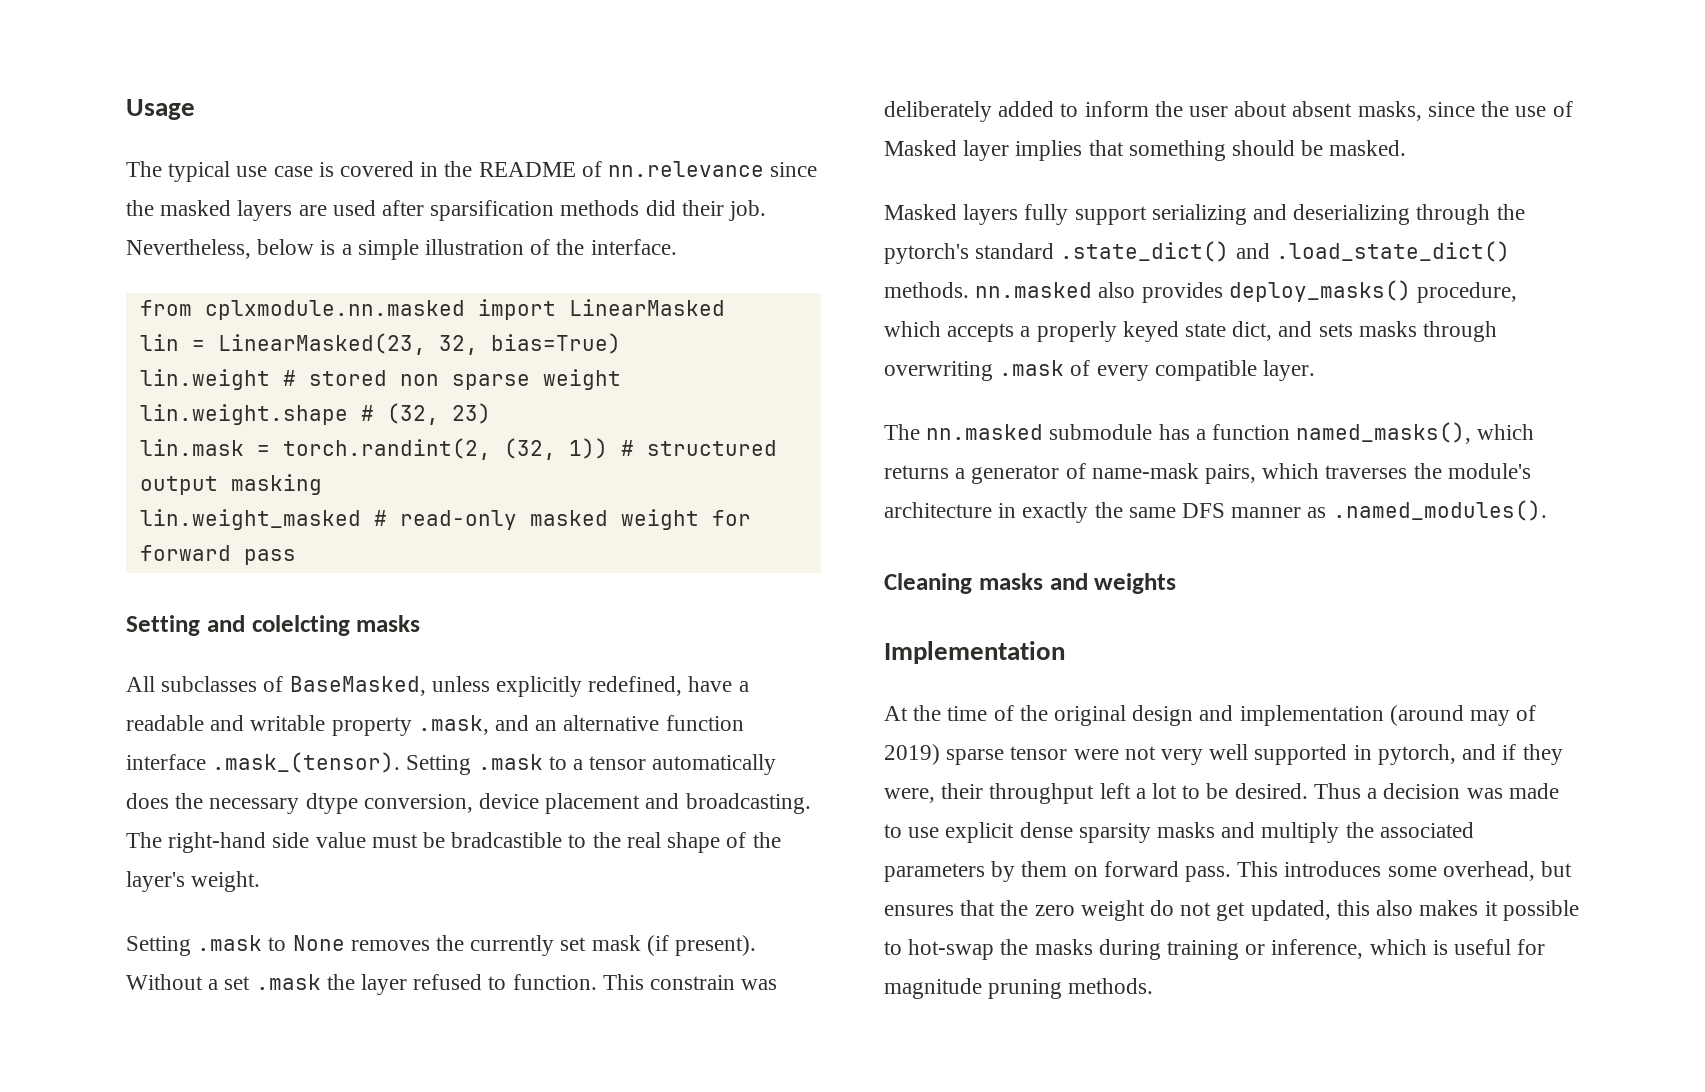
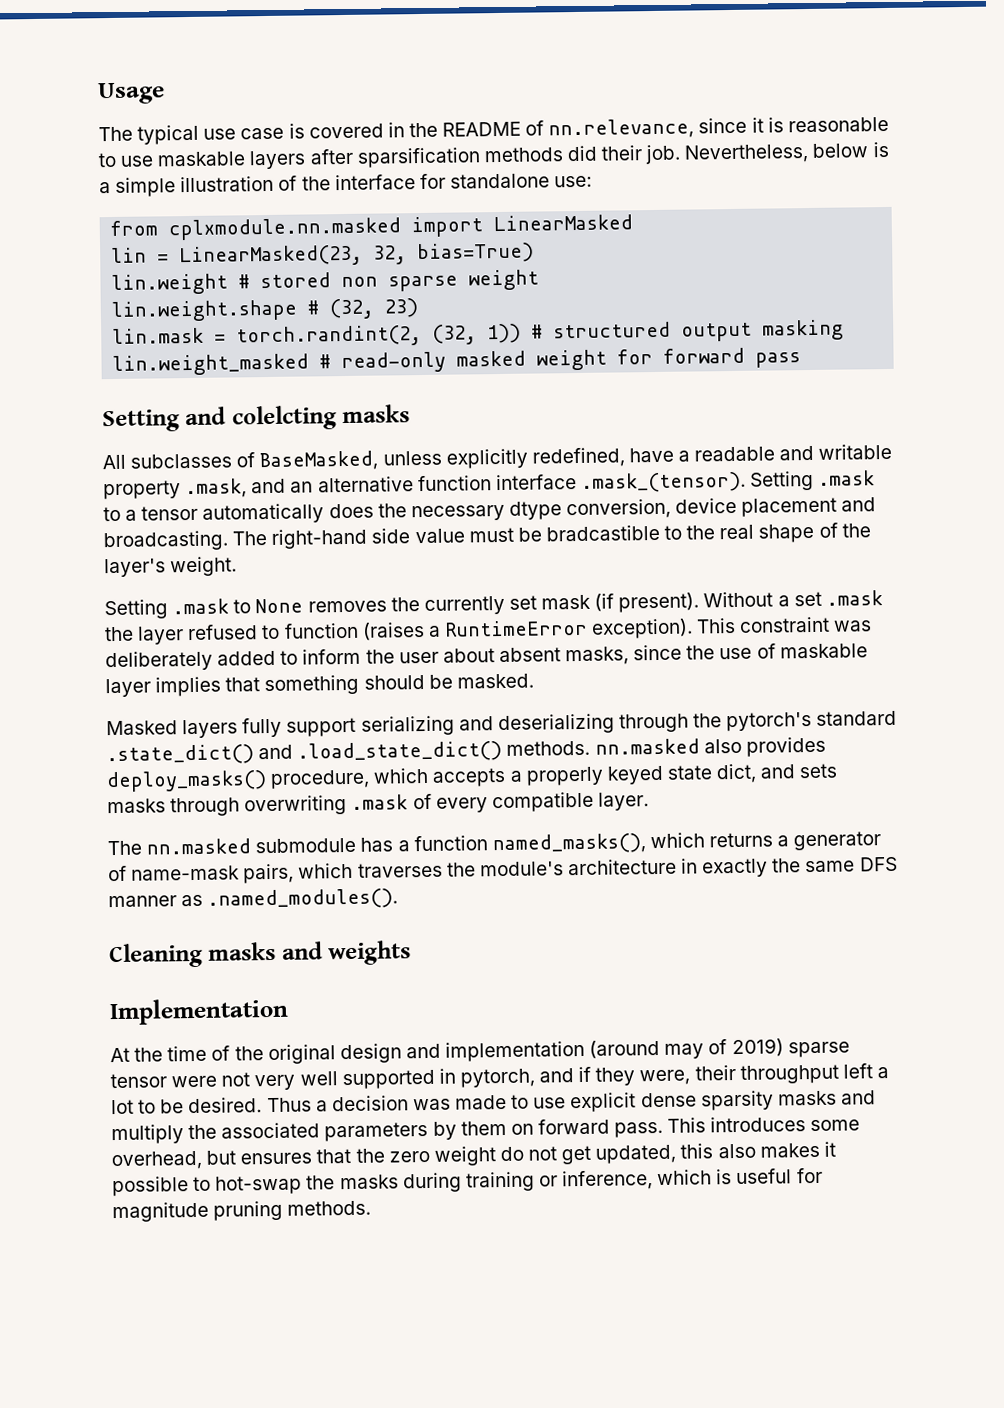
- The typical use case is covered in the README of nn.relevance since the masked layers are used after sparsification methods did their job.
+ The typical use case is covered in the README of nn.relevance, since it is reasonable to use maskable layers after sparsification methods did their job.
- Nevertheless, below is a simple illustration of the interface.
+ Nevertheless, below is a simple illustration of the interface for standalone use:
- Without a set .mask the layer refused to function. This constrain was deliberately added to inform the user about absent masks, since the use of Masked layer implies that something should be masked.
+ Without a set .mask the layer refused to function (raises a RuntimeError exception). This constraint was deliberately added to inform the user about absent masks, since the use of maskable layer implies that something should be masked.

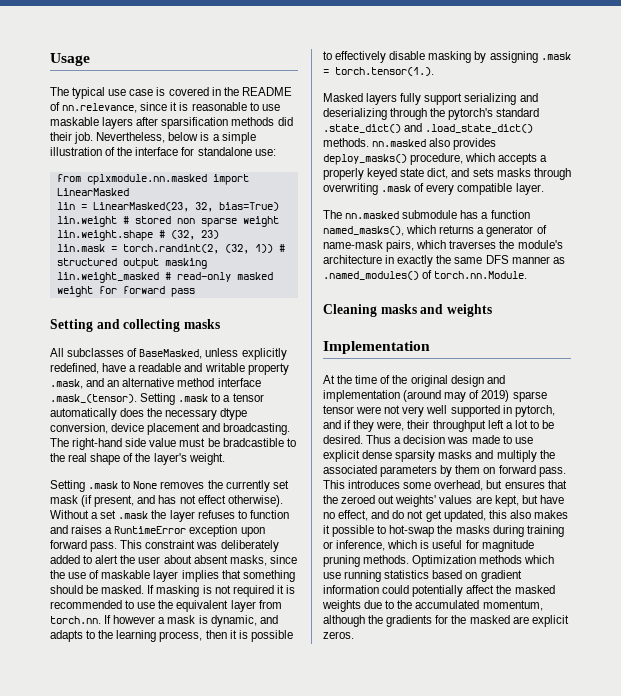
- Setting and colelcting masks
+ Setting and collecting masks
- All subclasses of BaseMasked, unless explicitly redefined, have a readable and writable property .mask, and an alternative function interface .mask_(tensor). Setting .mask to a tensor automatically does the necessary dtype conversion, device placement and broadcasting.
+ All subclasses of BaseMasked, unless explicitly redefined, have a readable and writable property .mask, and an alternative method interface .mask_(tensor). Setting .mask to a tensor automatically does the necessary dtype conversion, device placement and broadcasting.
- Setting .mask to None removes the currently set mask (if present).
+ Setting .mask to None removes the currently set mask (if present, and has not effect otherwise).
- Without a set .mask the layer refused to function (raises a RuntimeError exception).
+ Without a set .mask the layer refuses to function and raises a RuntimeError exception upon forward pass.
- This constraint was deliberately added to inform the user about absent masks, since the use of maskable layer implies that something should be masked.
+ This constraint was deliberately added to alert the user about absent masks, since the use of maskable layer implies that something should be masked. If masking is not required it is recommended to use the equivalent layer from torch.nn. If however a mask is dynamic, and adapts to the learning process, then it is possible to effectively disable masking by assigning .mask = torch.tensor(1.).
- The nn.masked submodule has a function named_masks(), which returns a generator of name-mask pairs, which traverses the module's architecture in exactly the same DFS manner as .named_modules().
+ The nn.masked submodule has a function named_masks(), which returns a generator of name-mask pairs, which traverses the module's architecture in exactly the same DFS manner as .named_modules() of torch.nn.Module.
- This introduces some overhead, but ensures that the zero weight do not get updated, this also makes it possible to hot-swap the masks during training or inference, which is useful for magnitude pruning methods.
+ This introduces some overhead, but ensures that the zeroed out weights' values are kept, but have no effect, and do not get updated, this also makes it possible to hot-swap the masks during training or inference, which is useful for magnitude pruning methods.
+ Optimization methods which use running statistics based on gradient information could potentially affect the masked weights due to the accumulated momentum, although the gradients for the masked are explicit zeros.

